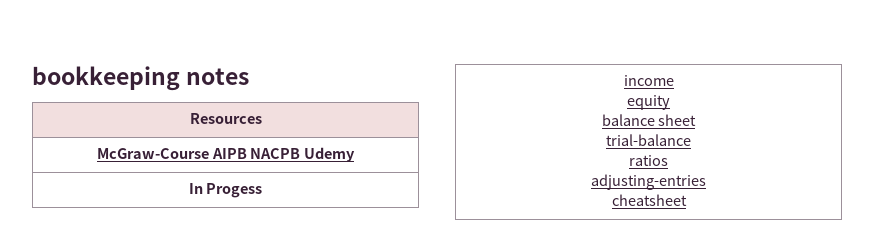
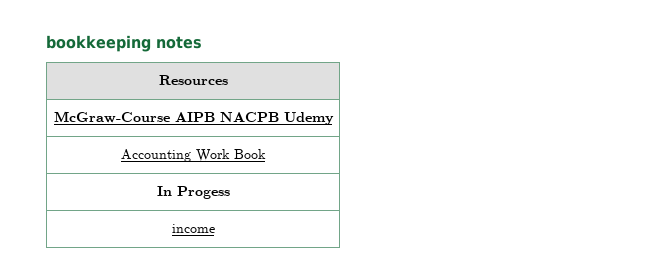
+ Accounting Work Book
  income
- equity
- balance sheet
- trial-balance
- ratios
- adjusting-entries
- cheatsheet

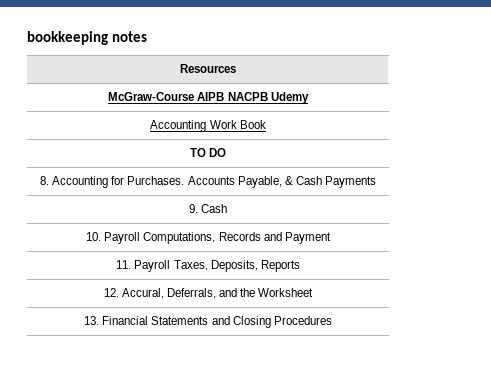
- In Progess
- income
+ TO DO
+ 8. Accounting for Purchases. Accounts Payable, & Cash Payments
+ 9. Cash
+ 10. Payroll Computations, Records and Payment
+ 11. Payroll Taxes, Deposits, Reports
+ 12. Accural, Deferrals, and the Worksheet
+ 13. Financial Statements and Closing Procedures

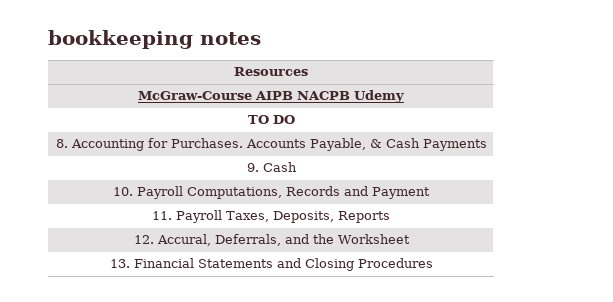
- Accounting Work Book

